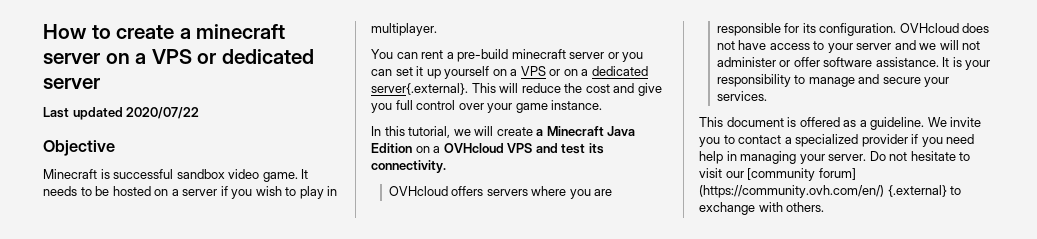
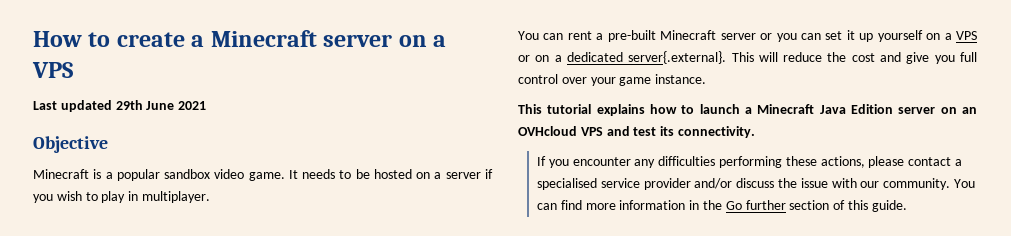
- How to create a minecraft server on a VPS or dedicated server
+ How to create a Minecraft server on a VPS
- Last updated 2020/07/22
+ Last updated 29th June 2021
- Minecraft is successful sandbox video game.
+ Minecraft is a popular sandbox video game.
- You can rent a pre-build minecraft server or you can set it up yourself on a VPS or on a dedicated server{.external}. This will reduce the cost and give you full control over your game instance.
+ You can rent a pre-built Minecraft server or you can set it up yourself on a VPS or on a dedicated server{.external}. This will reduce the cost and give you full control over your game instance.
- In this tutorial, we will create a Minecraft Java Edition on a OVHcloud VPS and test its connectivity.
+ This tutorial explains how to launch a Minecraft Java Edition server on an OVHcloud VPS and test its connectivity.
- OVHcloud offers servers where you are responsible for its configuration. OVHcloud does not have access to your server and we will not administer or offer software assistance. It is your responsibility to manage and secure your services.
- This document is offered as a guideline. We invite you to contact a specialized provider if you need help in managing your server. Do not hesitate to visit our [community forum] (https://community.ovh.com/en/) {.external} to exchange with others.
+ If you encounter any difficulties performing these actions, please contact a specialised service provider and/or discuss the issue with our community. You can find more information in the Go further section of this guide.

